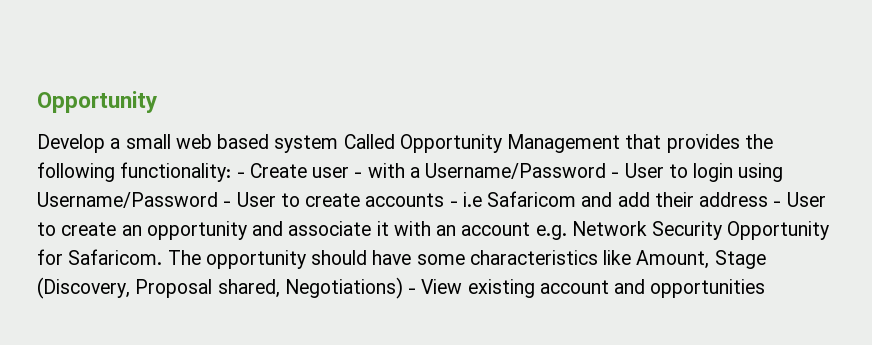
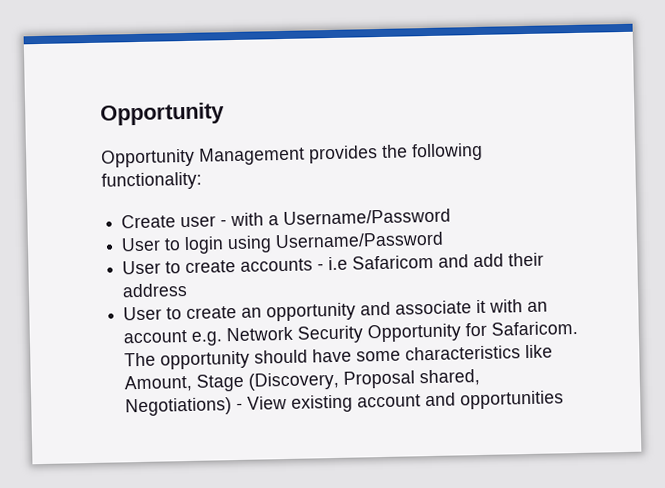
- Develop a small web based system Called Opportunity Management that provides the following functionality: - Create user - with a Username/Password - User to login using Username/Password - User to create accounts - i.e Safaricom and add their address - User to create an opportunity and associate it with an account e.g. Network Security Opportunity for Safaricom.
+ Opportunity Management provides the following functionality:
+ Create user - with a Username/Password
+ User to login using Username/Password
+ User to create accounts - i.e Safaricom and add their address
+ User to create an opportunity and associate it with an account e.g. Network Security Opportunity for Safaricom.

